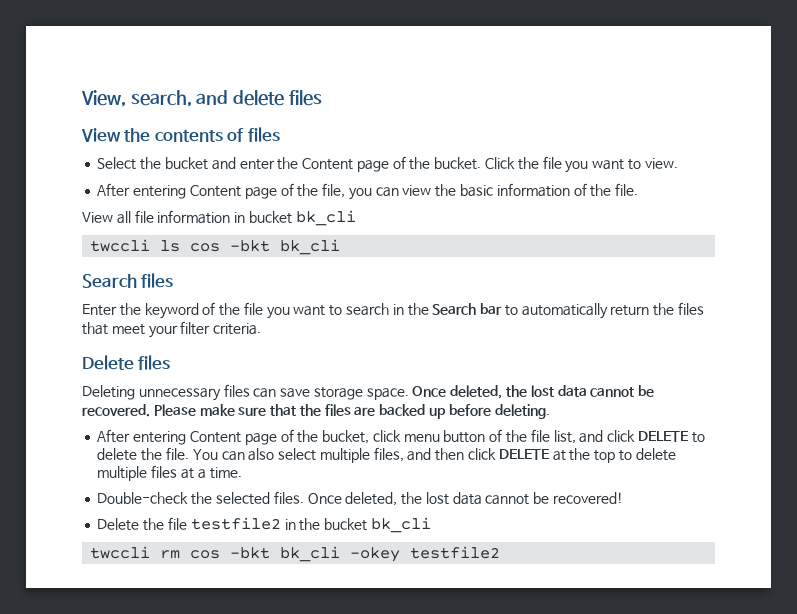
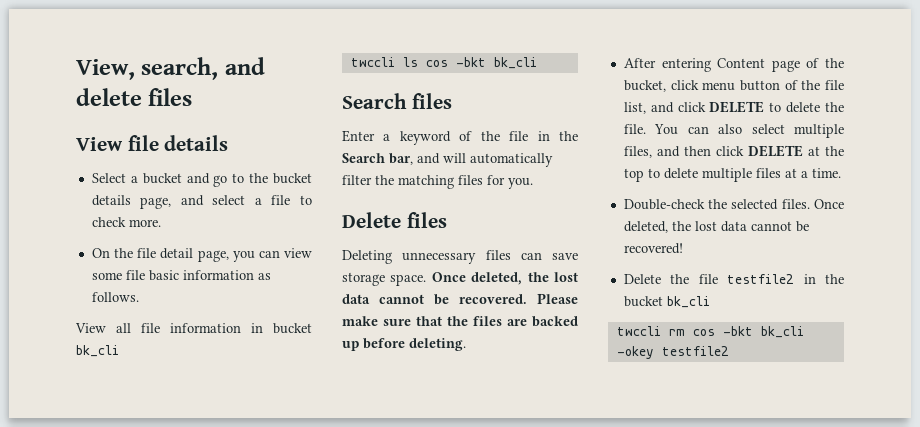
- View the contents of files
- Select the bucket and enter the Content page of the bucket. Click the file you want to view.
- After entering Content page of the file, you can view the basic information of the file.
+ View file details
+ Select a bucket and go to the bucket details page, and select a file to check more.
+ On the file detail page, you can view some file basic information as follows.
- Enter the keyword of the file you want to search in the Search bar to automatically return the files that meet your filter criteria.
+ Enter a keyword of the file in the Search bar, and will automatically filter the matching files for you.

